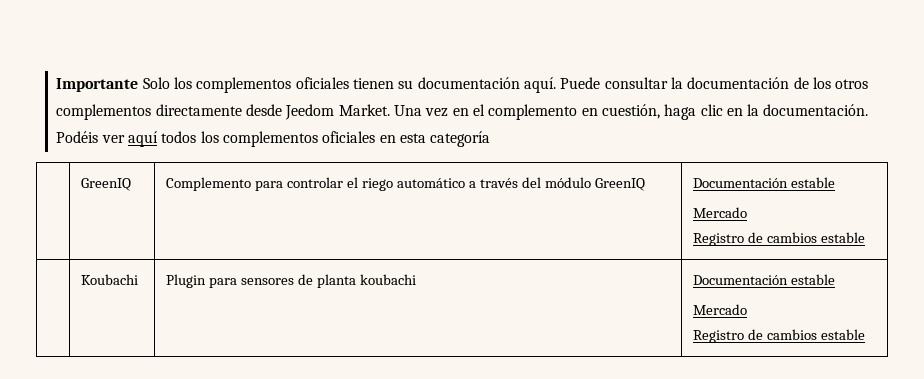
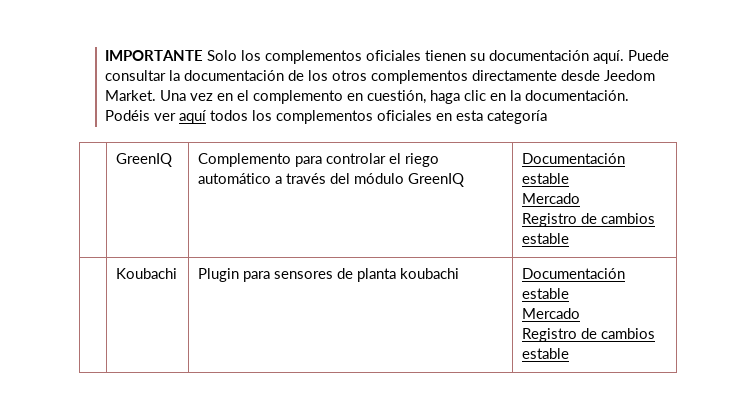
- Importante Solo los complementos oficiales tienen su documentación aquí.
+ IMPORTANTE Solo los complementos oficiales tienen su documentación aquí.

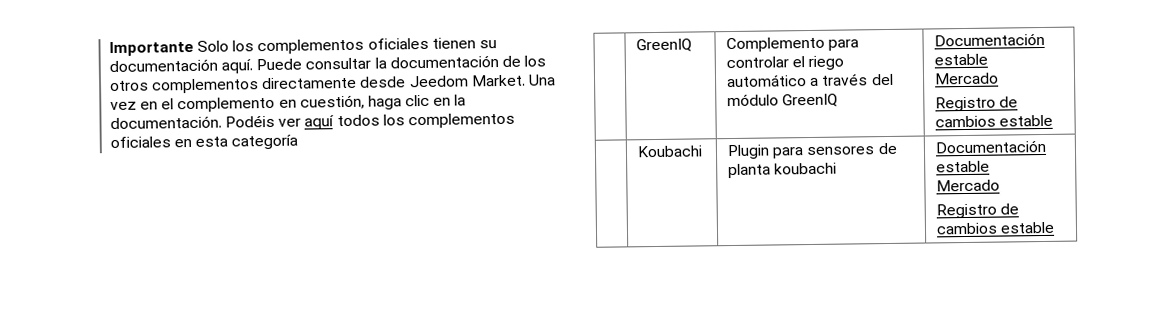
- IMPORTANTE Solo los complementos oficiales tienen su documentación aquí.
+ Importante Solo los complementos oficiales tienen su documentación aquí.

